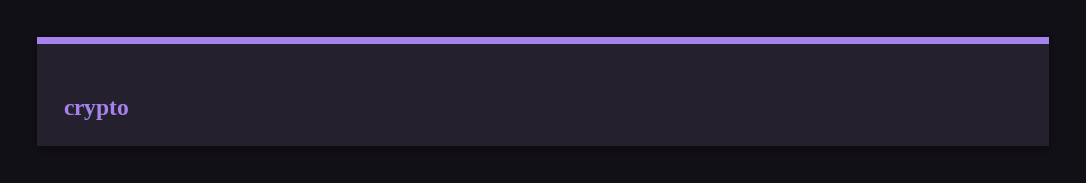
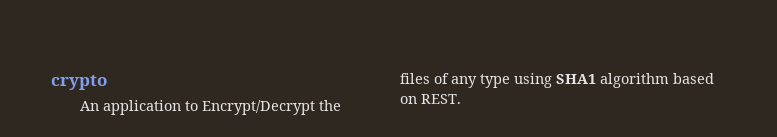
+ An application to Encrypt/Decrypt the files of any type using SHA1 algorithm based on REST.

